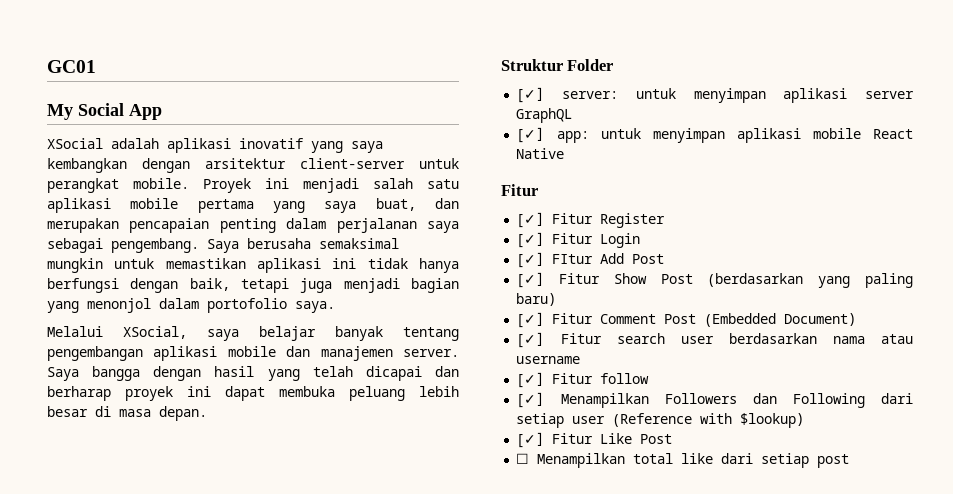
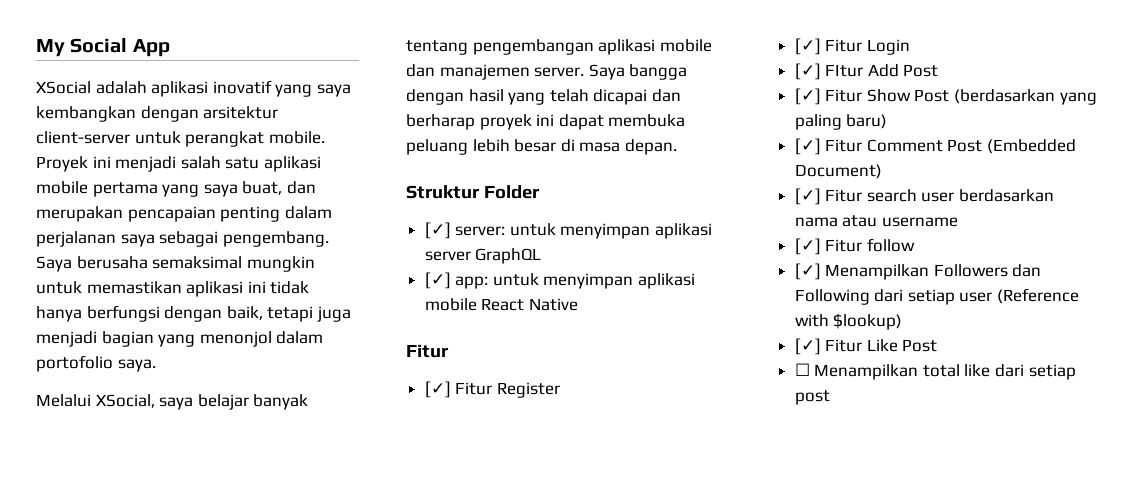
- GC01

